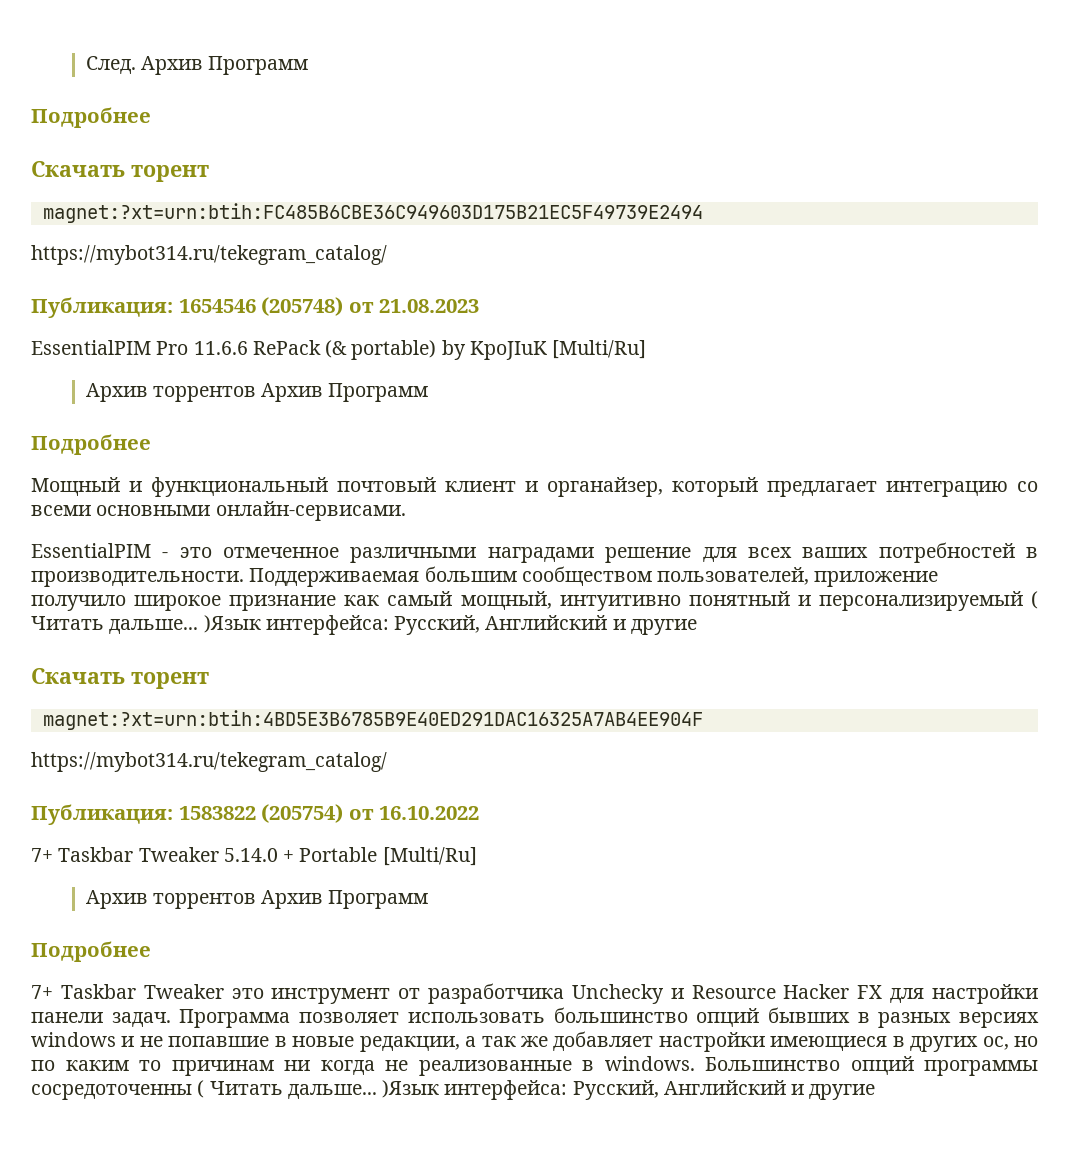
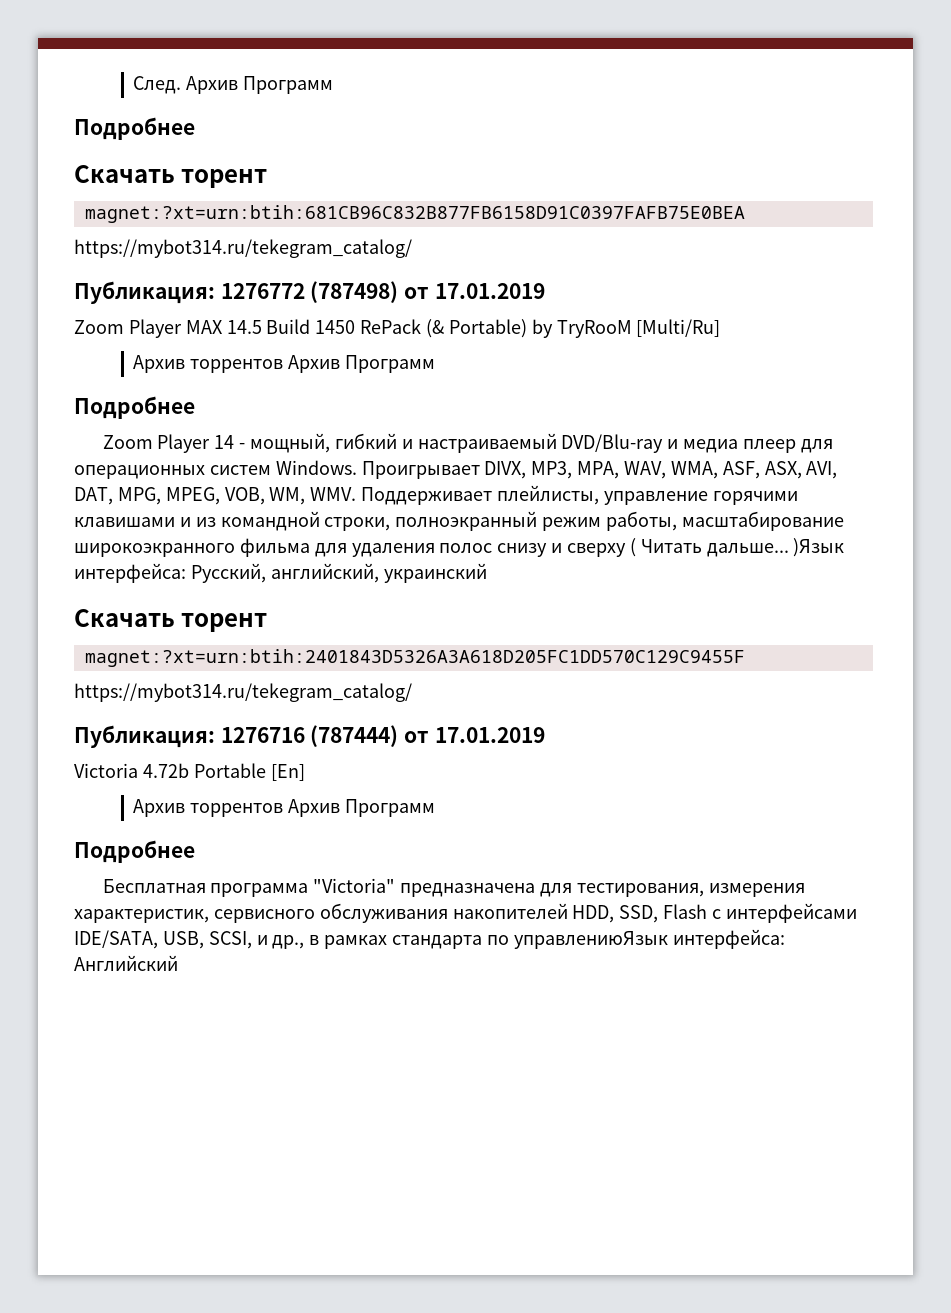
- magnet:?xt=urn:btih:FC485B6CBE36C949603D175B21EC5F49739E2494
+ magnet:?xt=urn:btih:681CB96C832B877FB6158D91C0397FAFB75E0BEA
  https://mybot314.ru/tekegram_catalog/
- Публикация: 1654546 (205748) от 21.08.2023
- EssentialPIM Pro 11.6.6 RePack (& portable) by KpoJIuK [Multi/Ru]
+ Публикация: 1276772 (787498) от 17.01.2019
+ Zoom Player MAX 14.5 Build 1450 RePack (& Portable) by TryRooM [Multi/Ru]
  Архив торрентов Архив Программ
  Подробнее
- Мощный и функциональный почтовый клиент и органайзер, который предлагает интеграцию со всеми основными онлайн-сервисами.
- EssentialPIM - это отмеченное различными наградами решение для всех ваших потребностей в производительности. Поддерживаемая большим сообществом пользователей, приложение получило широкое признание как самый мощный, интуитивно понятный и персонализируемый ( Читать дальше... )Язык интерфейса: Русский, Английский и другие
+ Zoom Player 14 - мощный, гибкий и настраиваемый DVD/Blu-ray и медиа плеер для операционных систем Windows. Проигрывает DIVX, MP3, MPA, WAV, WMA, ASF, ASX, AVI, DAT, MPG, MPEG, VOB, WM, WMV. Поддерживает плейлисты, управление горячими клавишами и из командной строки, полноэкранный режим работы, маcштабирование широкоэкранного фильма для удаления полос снизу и сверху ( Читать дальше... )Язык интерфейса: Русский, английский, украинский
  Скачать торент
- magnet:?xt=urn:btih:4BD5E3B6785B9E40ED291DAC16325A7AB4EE904F
+ magnet:?xt=urn:btih:2401843D5326A3A618D205FC1DD570C129C9455F
  https://mybot314.ru/tekegram_catalog/
- Публикация: 1583822 (205754) от 16.10.2022
- 7+ Taskbar Tweaker 5.14.0 + Portable [Multi/Ru]
+ Публикация: 1276716 (787444) от 17.01.2019
+ Victoria 4.72b Portable [En]
  Архив торрентов Архив Программ
  Подробнее
- 7+ Taskbar Tweaker это инструмент от разработчика Unchecky и Resource Hacker FX для настройки панели задач. Программа позволяет использовать большинство опций бывших в разных версиях windows и не попавшие в новые редакции, а так же добавляет настройки имеющиеся в других ос, но по каким то причинам ни когда не реализованные в windows. Большинство опций программы сосредоточенны ( Читать дальше... )Язык интерфейса: Русский, Английский и другие
+ Бесплатная программа "Victoria" предназначена для тестирования, измерения характеристик, сервисного обслуживания накопителей HDD, SSD, Flash с интерфейсами IDE/SATA, USB, SCSI, и др., в рамках стандарта по управлениюЯзык интерфейса: Английский

